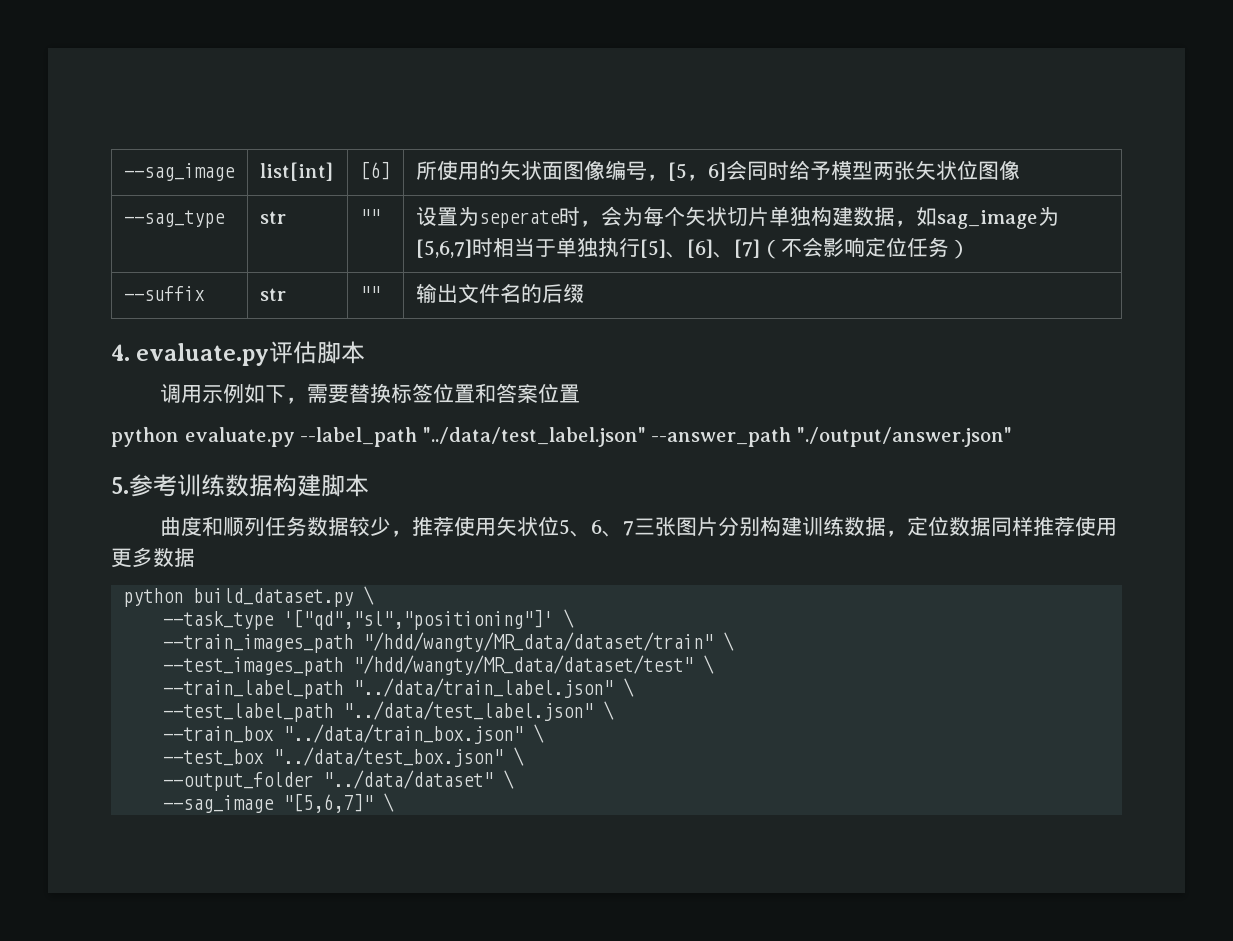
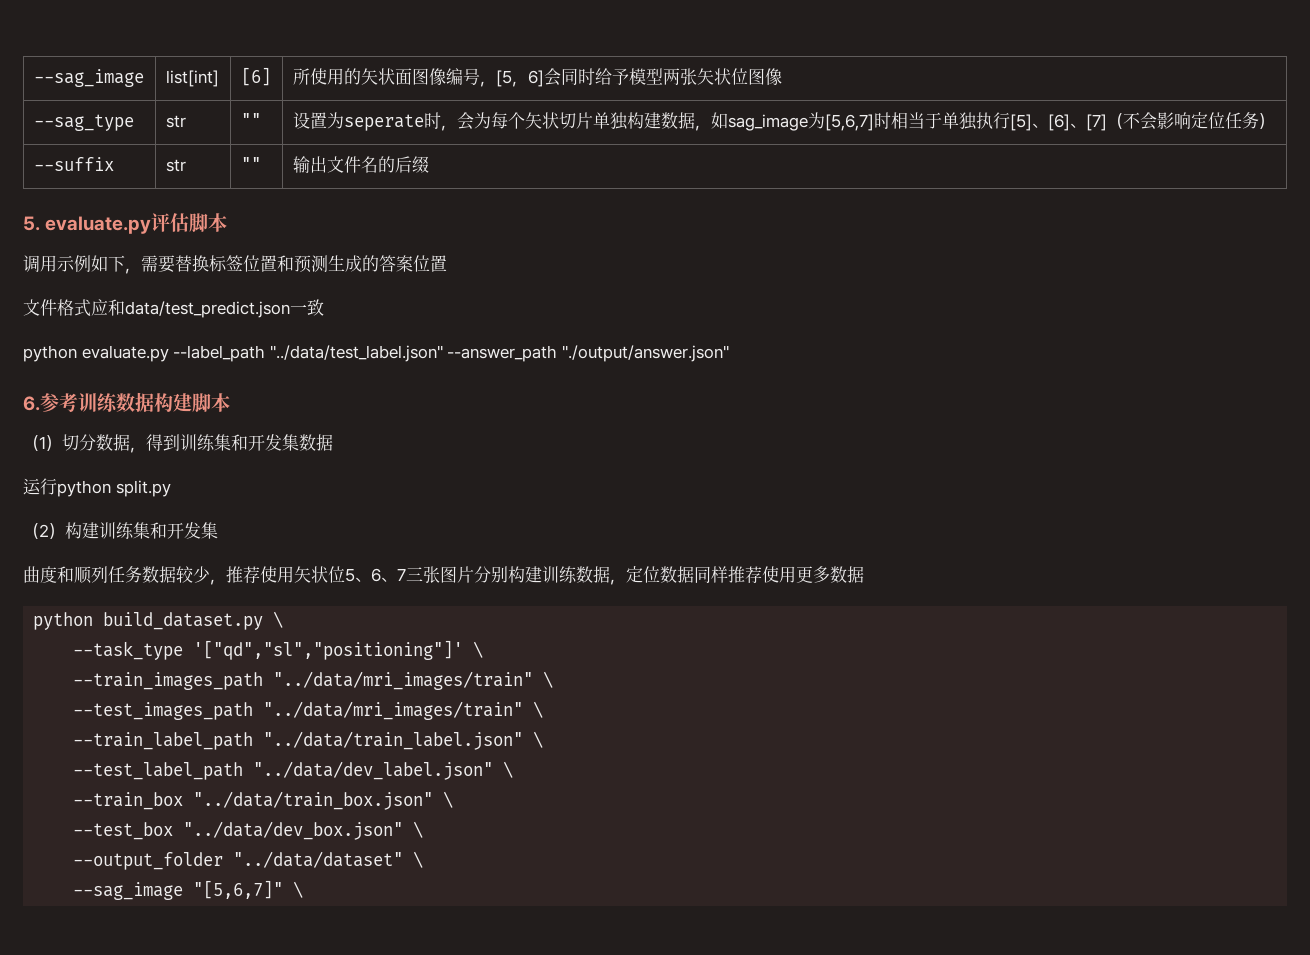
- 4. evaluate.py评估脚本
+ 5. evaluate.py评估脚本
- 调用示例如下，需要替换标签位置和答案位置
+ 调用示例如下，需要替换标签位置和预测生成的答案位置
+ 文件格式应和data/test_predict.json一致
- 5.参考训练数据构建脚本
+ 6.参考训练数据构建脚本
+ （1）切分数据，得到训练集和开发集数据
+ 运行python split.py
+ （2）构建训练集和开发集
- --train_images_path "/hdd/wangty/MR_data/dataset/train" \
+ --train_images_path "../data/mri_images/train" \
- --test_images_path "/hdd/wangty/MR_data/dataset/test" \
+ --test_images_path "../data/mri_images/train" \
- --test_label_path "../data/test_label.json" \
+ --test_label_path "../data/dev_label.json" \
- --test_box "../data/test_box.json" \
+ --test_box "../data/dev_box.json" \

